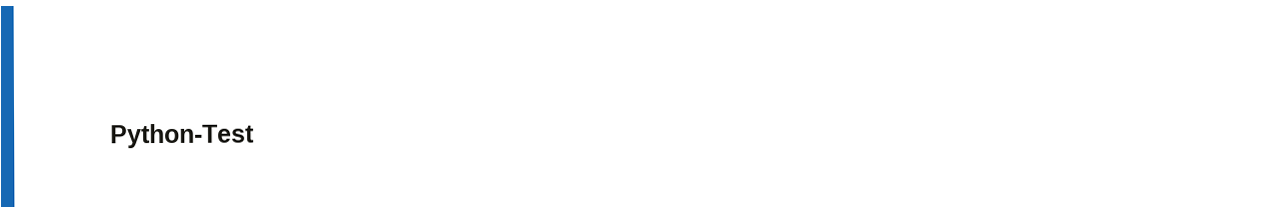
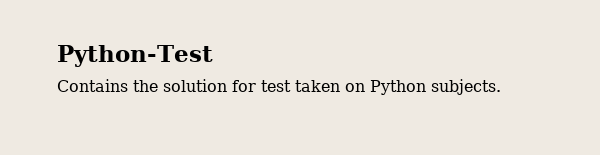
+ Contains the solution for test taken on Python subjects.

